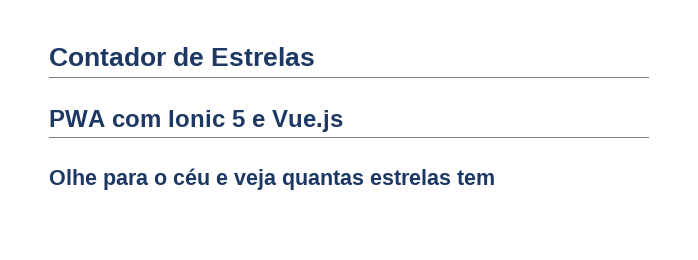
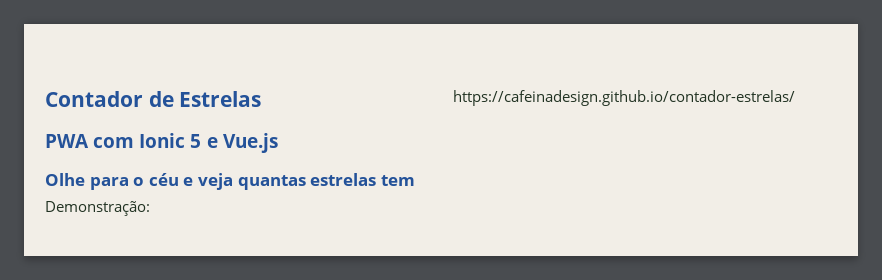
+ Demonstração: https://cafeinadesign.github.io/contador-estrelas/

